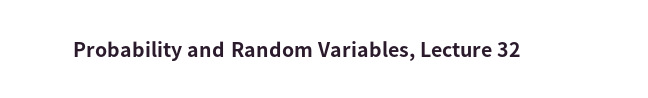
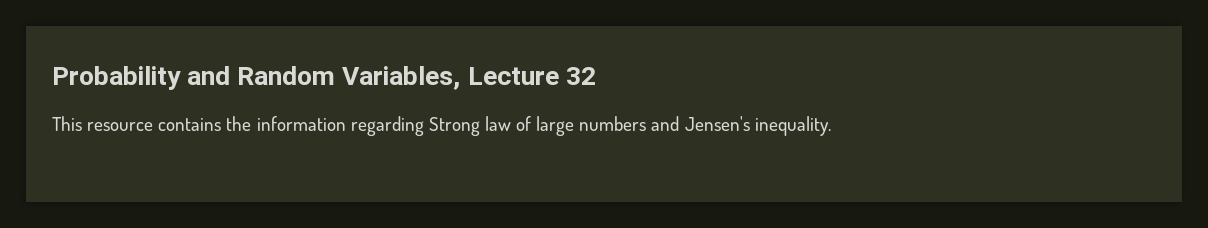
+ This resource contains the information regarding Strong law of large numbers and Jensen's inequality.

